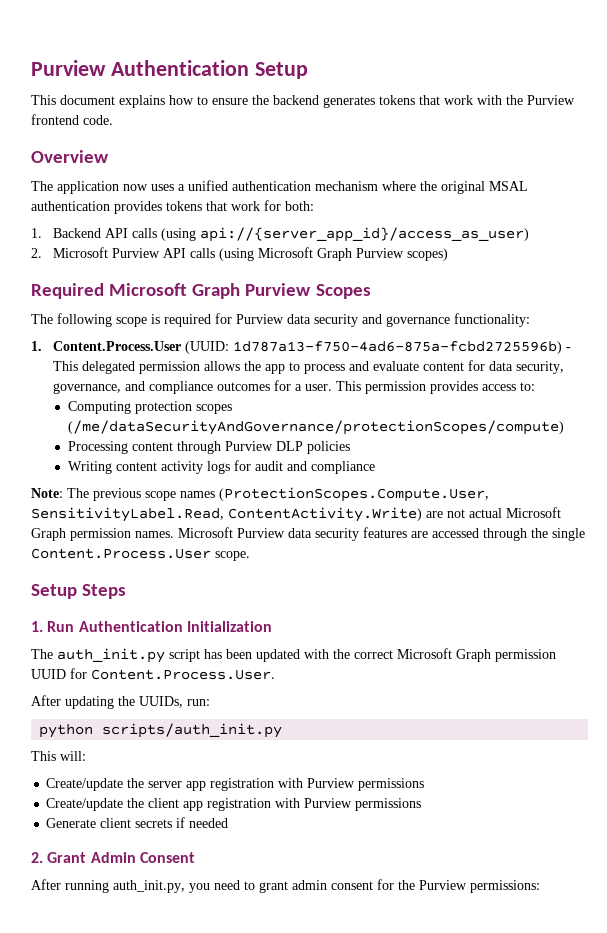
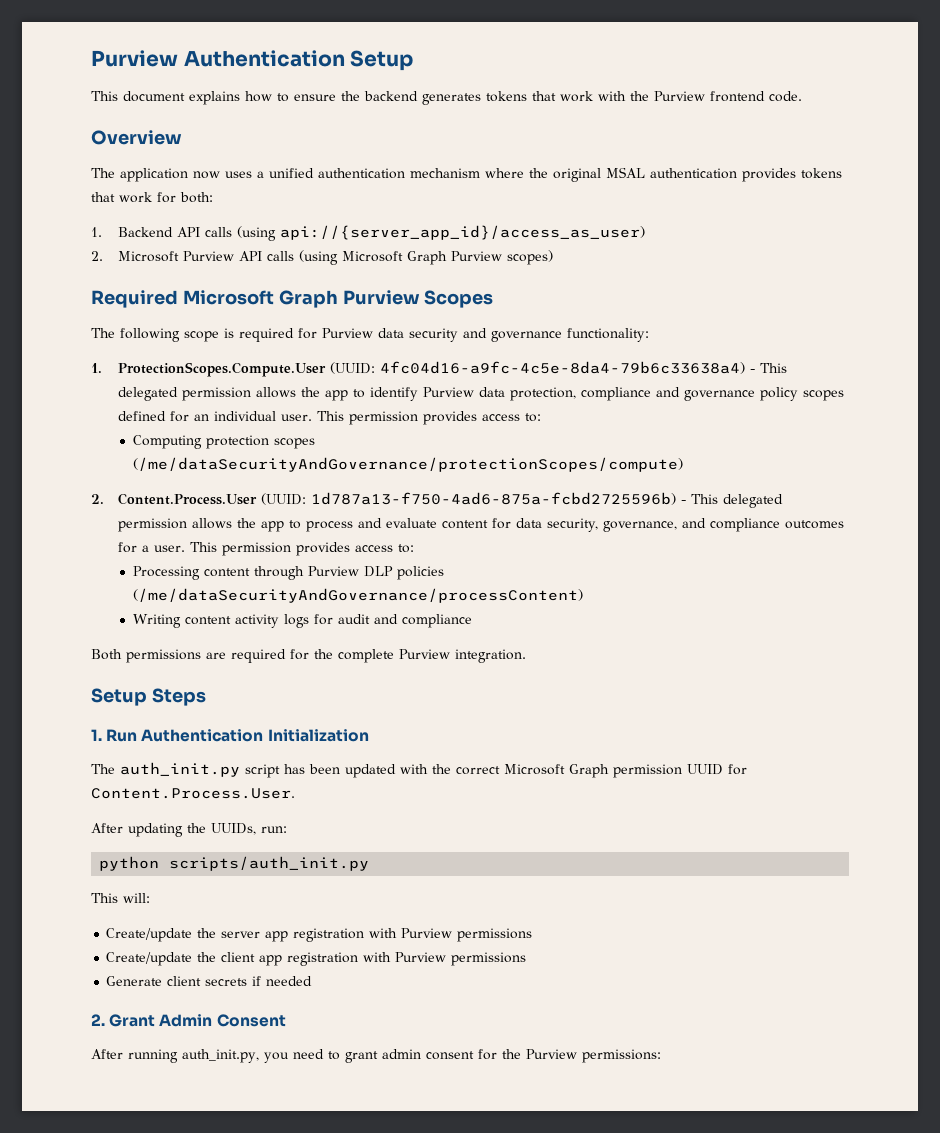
- 1. Content.Process.User (UUID: 1d787a13-f750-4ad6-875a-fcbd2725596b) - This delegated permission allows the app to process and evaluate content for data security, governance, and compliance outcomes for a user.
+ 1. ProtectionScopes.Compute.User (UUID: 4fc04d16-a9fc-4c5e-8da4-79b6c33638a4) - This delegated permission allows the app to identify Purview data protection, compliance and governance policy scopes defined for an individual user. This permission provides access to:
+ Computing protection scopes (/me/dataSecurityAndGovernance/protectionScopes/compute)
+ 2. Content.Process.User (UUID: 1d787a13-f750-4ad6-875a-fcbd2725596b) - This delegated permission allows the app to process and evaluate content for data security, governance, and compliance outcomes for a user.
- Computing protection scopes (/me/dataSecurityAndGovernance/protectionScopes/compute)
- Processing content through Purview DLP policies
+ Processing content through Purview DLP policies (/me/dataSecurityAndGovernance/processContent)
- Note: The previous scope names (ProtectionScopes.Compute.User, SensitivityLabel.Read, ContentActivity.Write) are not actual Microsoft Graph permission names. Microsoft Purview data security features are accessed through the single Content.Process.User scope.
+ Both permissions are required for the complete Purview integration.

